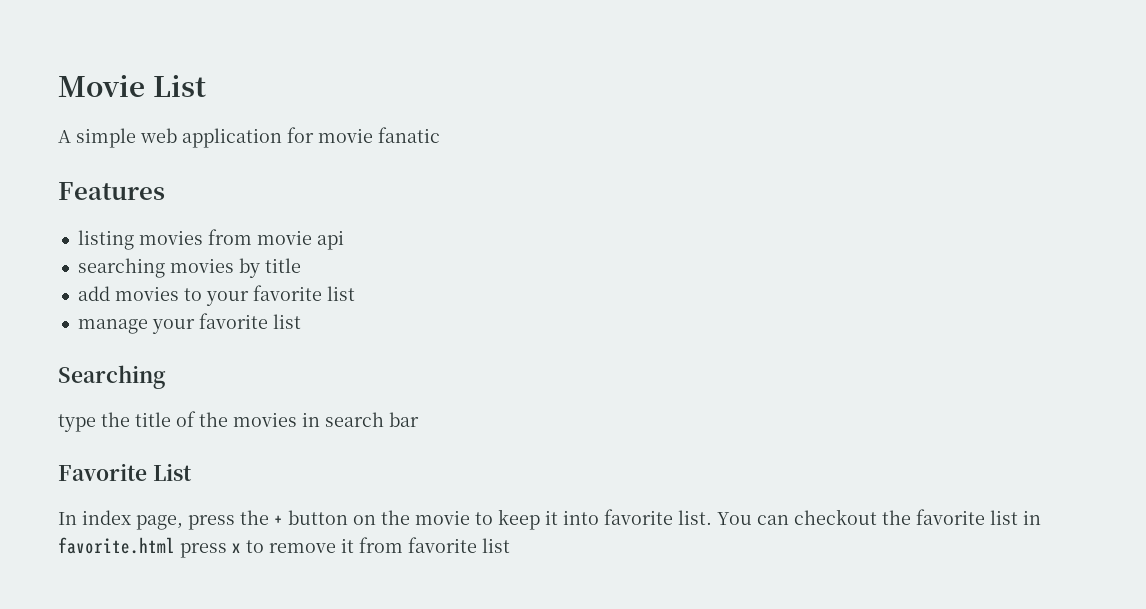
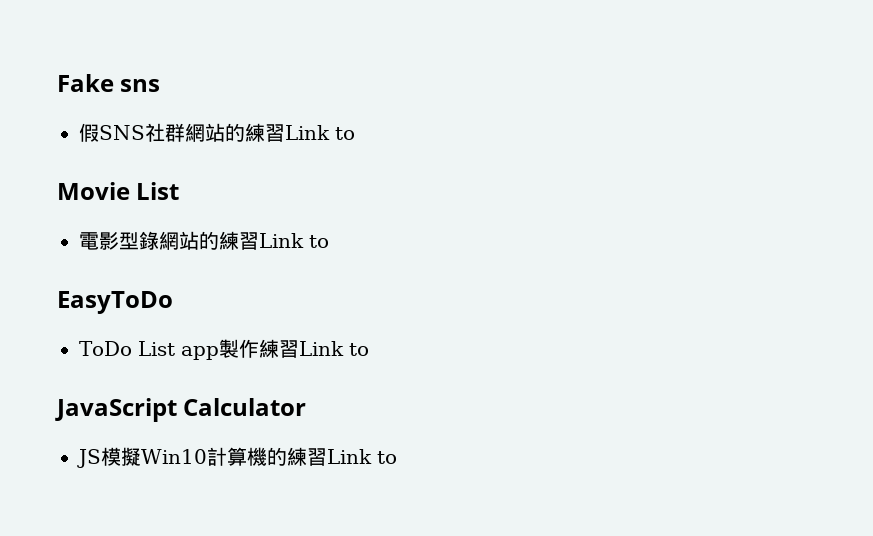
+ Fake sns
+ 假SNS社群網站的練習Link to
  Movie List
- A simple web application for movie fanatic
- Features
- listing movies from movie api
- searching movies by title
- add movies to your favorite list
- manage your favorite list
- Searching
- type the title of the movies in search bar
- Favorite List
- In index page, press the + button on the movie to keep it into favorite list. You can checkout the favorite list in favorite.html press x to remove it from favorite list
+ 電影型錄網站的練習Link to
+ EasyToDo
+ ToDo List app製作練習Link to
+ JavaScript Calculator
+ JS模擬Win10計算機的練習Link to

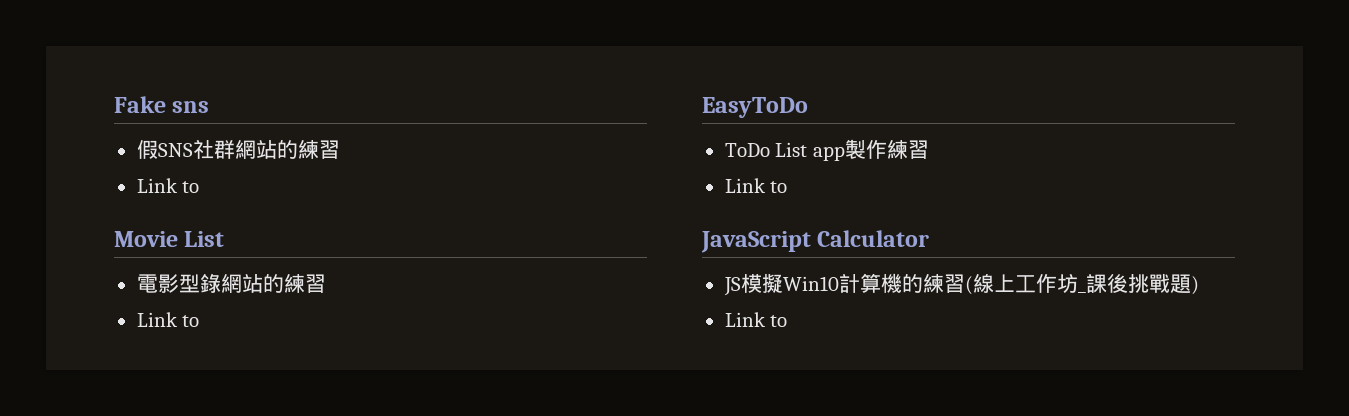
- 假SNS社群網站的練習Link to
+ 假SNS社群網站的練習
+ Link to
- 電影型錄網站的練習Link to
+ 電影型錄網站的練習
+ Link to
- ToDo List app製作練習Link to
+ ToDo List app製作練習
+ Link to
- JS模擬Win10計算機的練習Link to
+ JS模擬Win10計算機的練習(線上工作坊_課後挑戰題)
+ Link to

